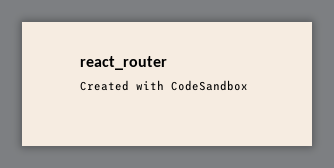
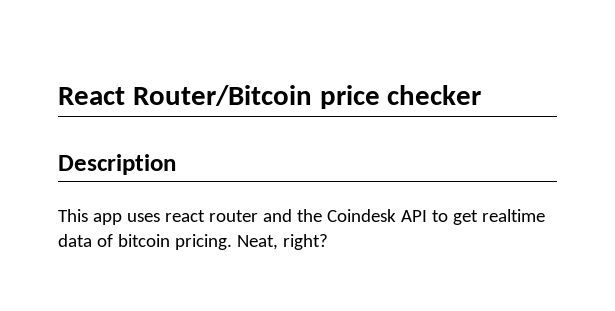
- react_router
- Created with CodeSandbox
+ React Router/Bitcoin price checker
+ Description
+ This app uses react router and the Coindesk API to get realtime data of bitcoin pricing. Neat, right?

